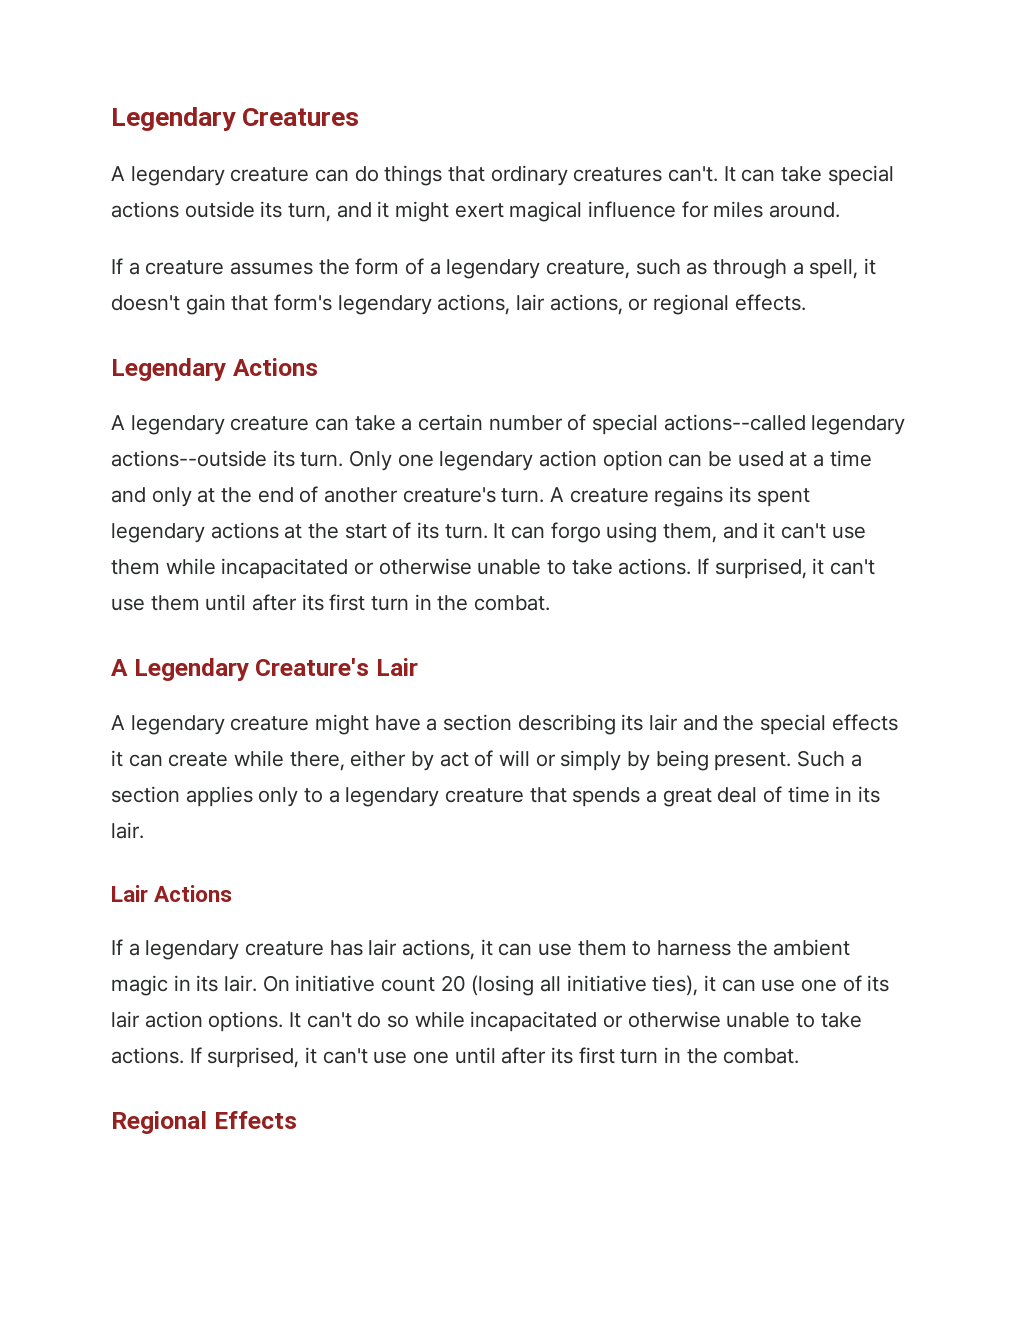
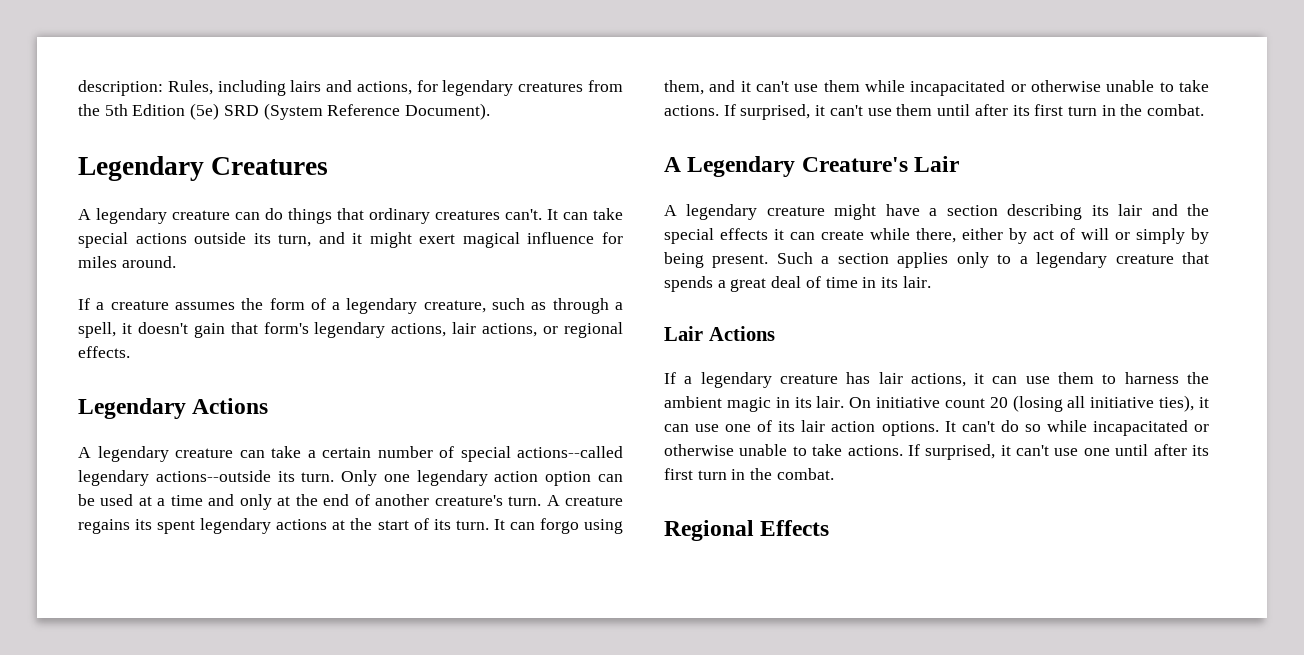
+ description: Rules, including lairs and actions, for legendary creatures from the 5th Edition (5e) SRD (System Reference Document).

